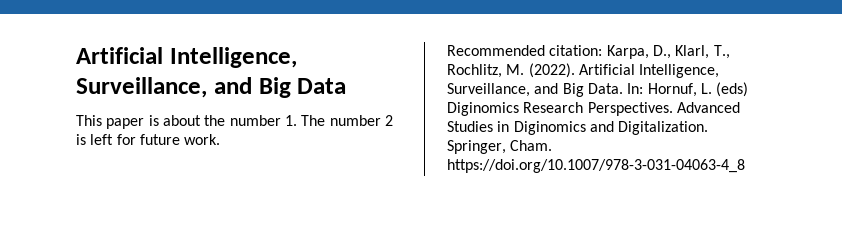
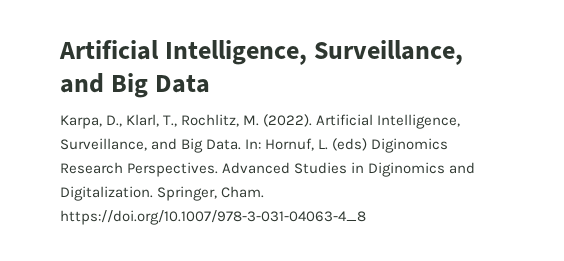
- This paper is about the number 1. The number 2 is left for future work.
- Recommended citation: Karpa, D., Klarl, T., Rochlitz, M. (2022).
+ Karpa, D., Klarl, T., Rochlitz, M. (2022).

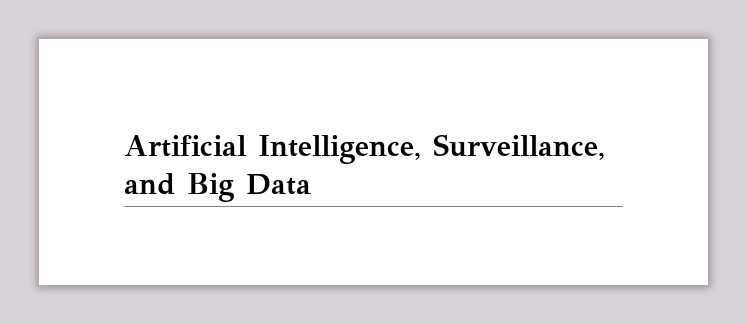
- Karpa, D., Klarl, T., Rochlitz, M. (2022). Artificial Intelligence, Surveillance, and Big Data. In: Hornuf, L. (eds) Diginomics Research Perspectives. Advanced Studies in Diginomics and Digitalization. Springer, Cham. https://doi.org/10.1007/978-3-031-04063-4_8

